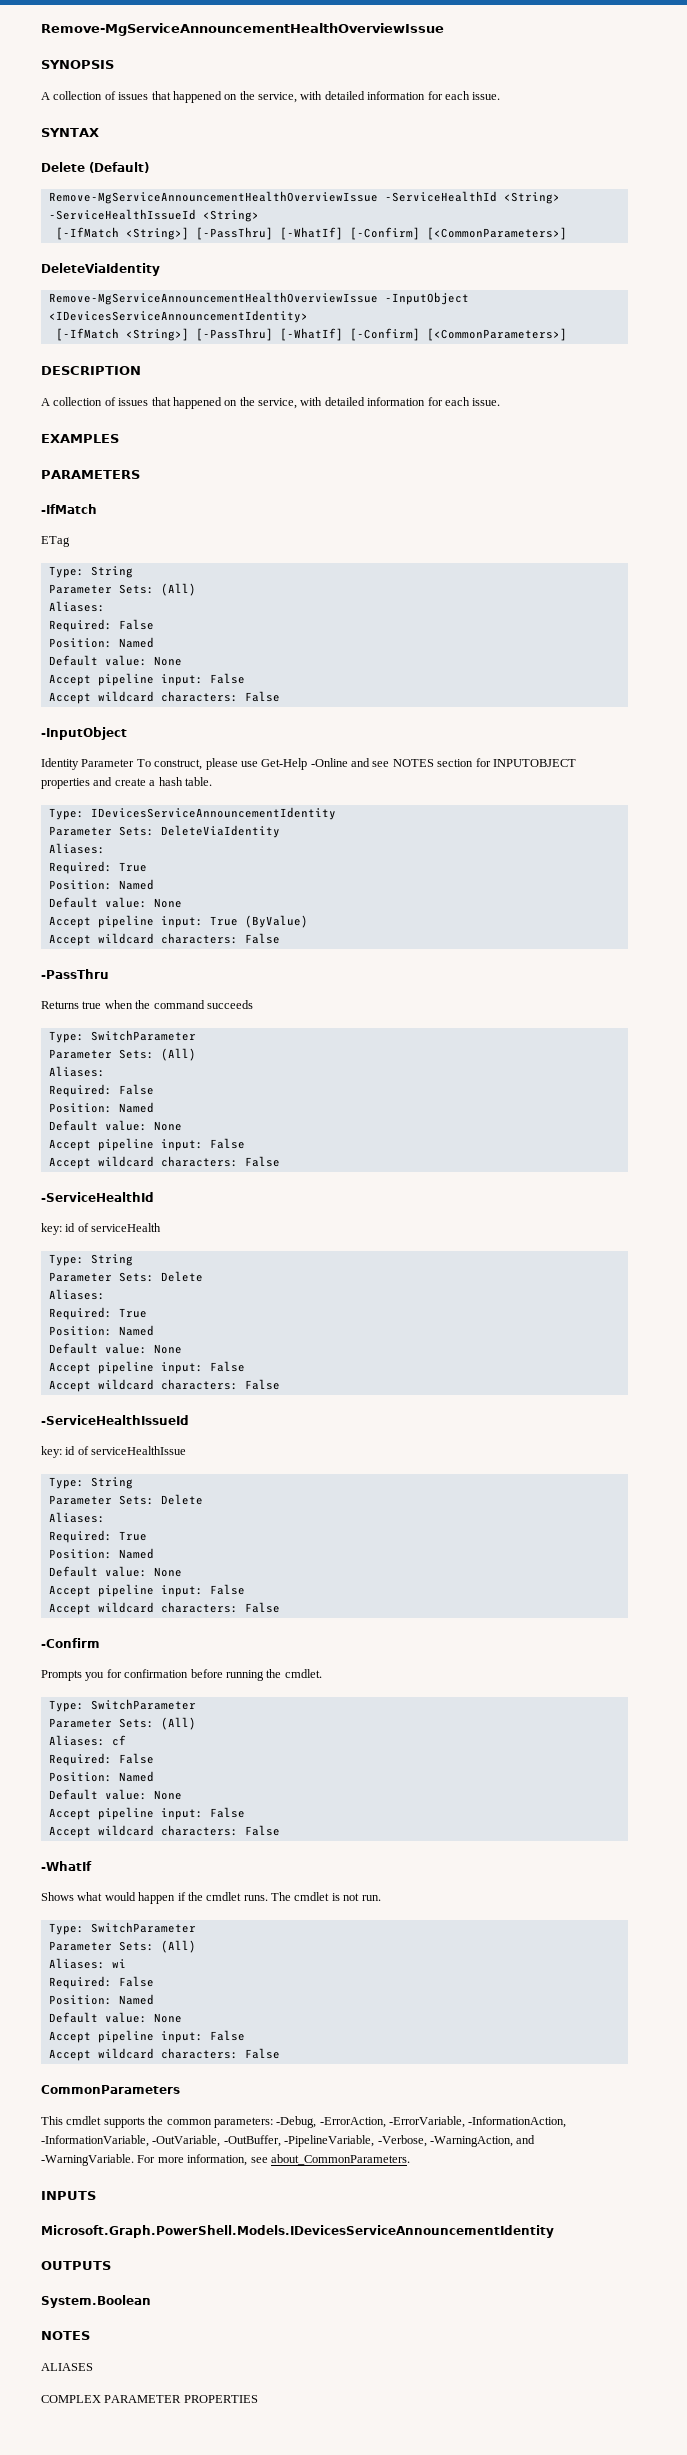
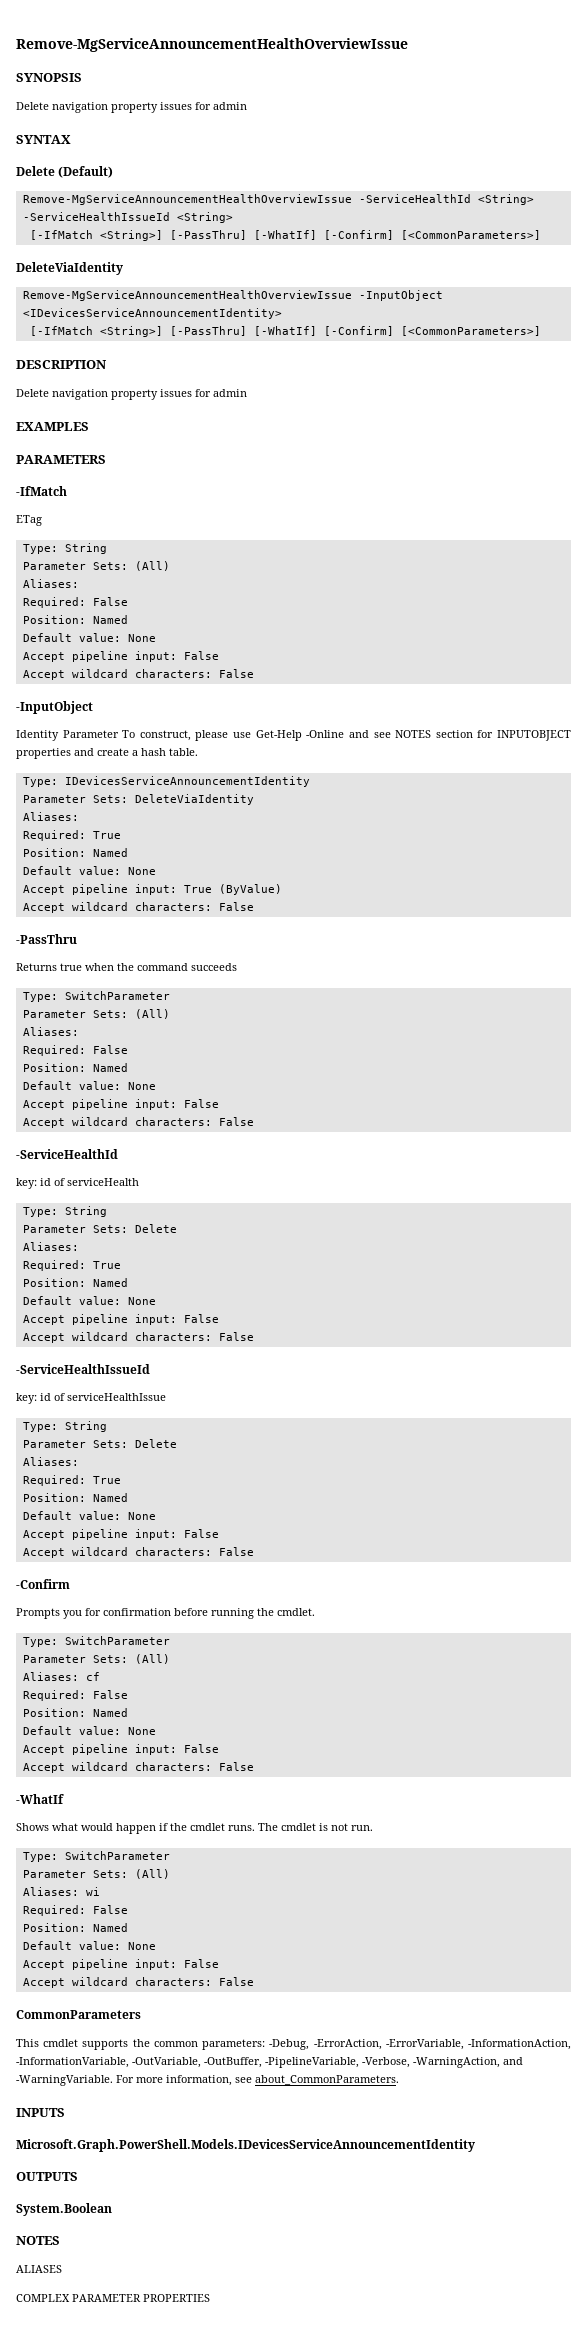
  SYNOPSIS
- A collection of issues that happened on the service, with detailed information for each issue.
+ Delete navigation property issues for admin
  DESCRIPTION
- A collection of issues that happened on the service, with detailed information for each issue.
+ Delete navigation property issues for admin

